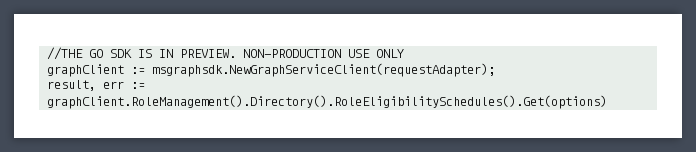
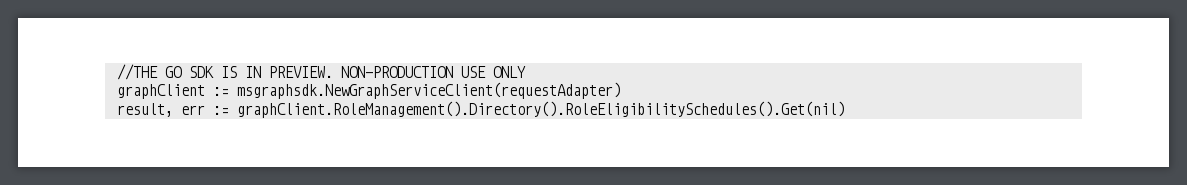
- graphClient := msgraphsdk.NewGraphServiceClient(requestAdapter);
+ graphClient := msgraphsdk.NewGraphServiceClient(requestAdapter)
- result, err := graphClient.RoleManagement().Directory().RoleEligibilitySchedules().Get(options)
+ result, err := graphClient.RoleManagement().Directory().RoleEligibilitySchedules().Get(nil)

